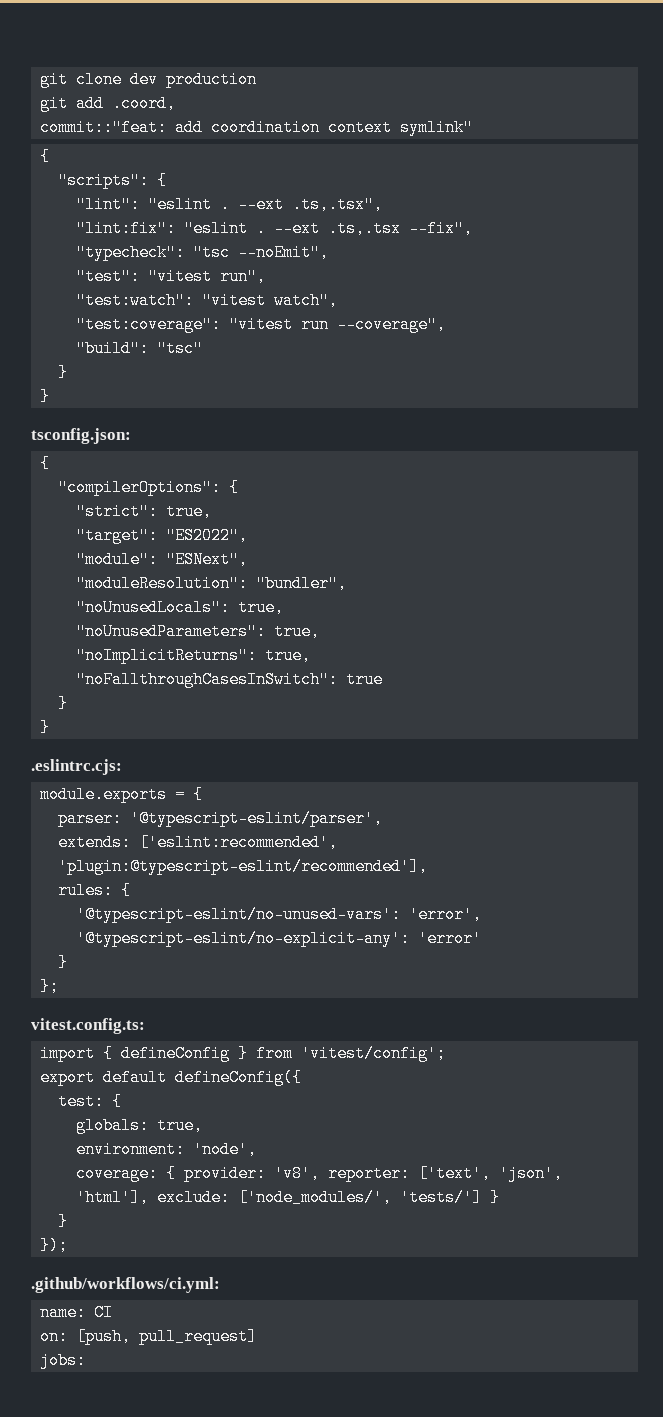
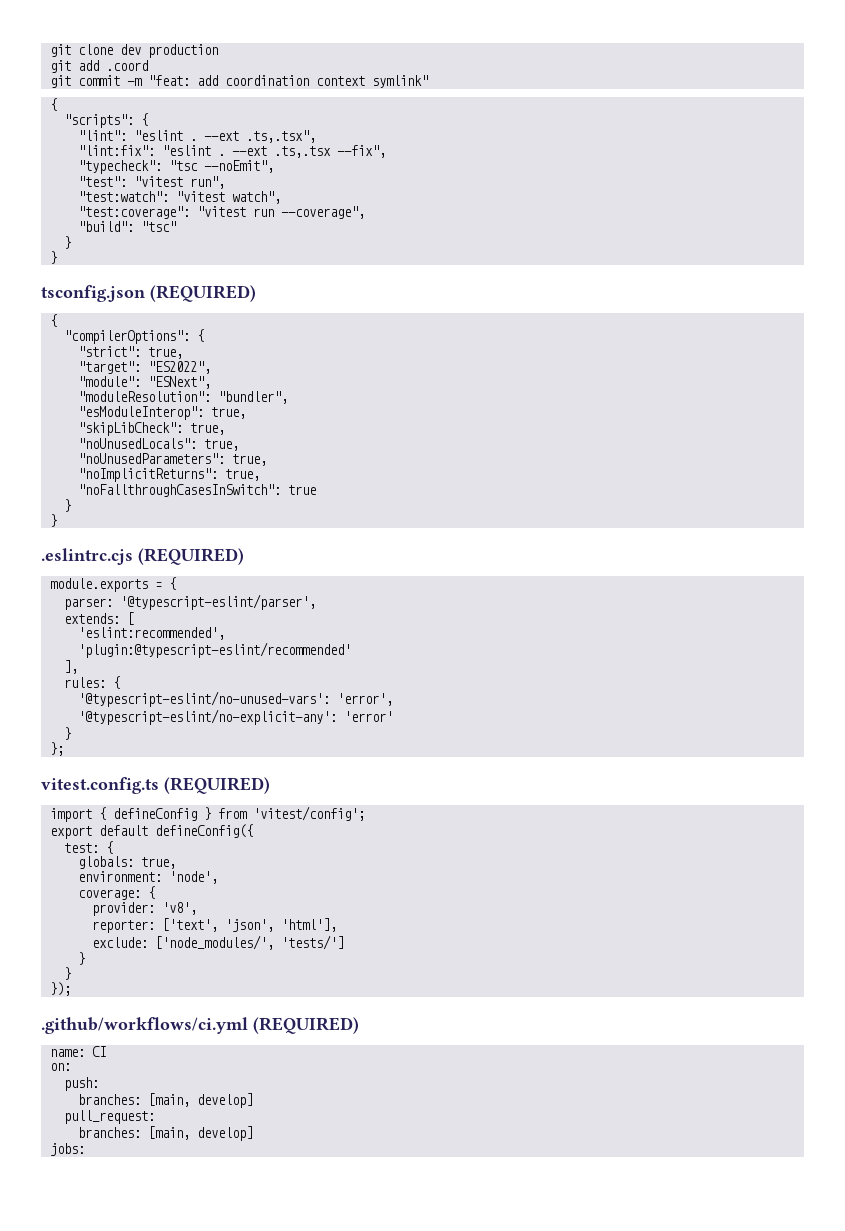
- git add .coord,
- commit::"feat: add coordination context symlink"
+ git add .coord
+ git commit -m "feat: add coordination context symlink"
- tsconfig.json:
+ tsconfig.json (REQUIRED)
+ "esModuleInterop": true,
+ "skipLibCheck": true,
- .eslintrc.cjs:
+ .eslintrc.cjs (REQUIRED)
- extends: ['eslint:recommended', 'plugin:@typescript-eslint/recommended'],
+ extends: [
+ 'eslint:recommended',
+ 'plugin:@typescript-eslint/recommended'
+ ],
- vitest.config.ts:
+ vitest.config.ts (REQUIRED)
- coverage: { provider: 'v8', reporter: ['text', 'json', 'html'], exclude: ['node_modules/', 'tests/'] }
+ coverage: {
+ provider: 'v8',
+ reporter: ['text', 'json', 'html'],
+ exclude: ['node_modules/', 'tests/']
+ }
- .github/workflows/ci.yml:
+ .github/workflows/ci.yml (REQUIRED)
- on: [push, pull_request]
+ on:
+ push:
+ branches: [main, develop]
+ pull_request:
+ branches: [main, develop]

